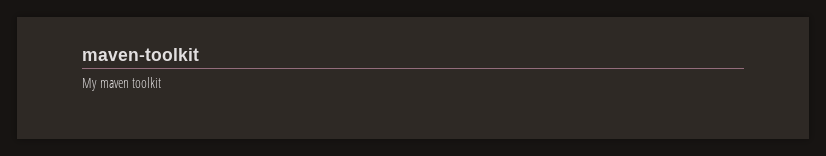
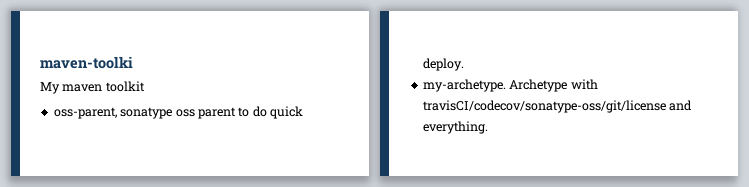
- maven-toolkit
+ maven-toolki
+ oss-parent, sonatype oss parent to do quick deploy.
+ my-archetype. Archetype with travisCI/codecov/sonatype-oss/git/license and everything.

